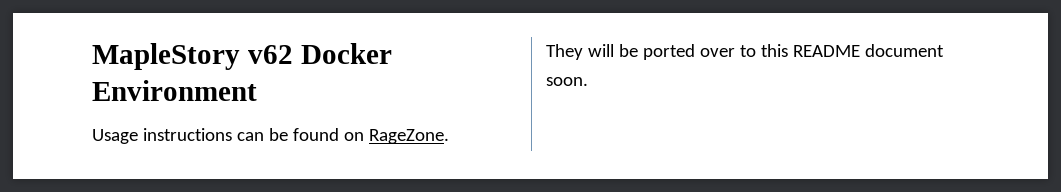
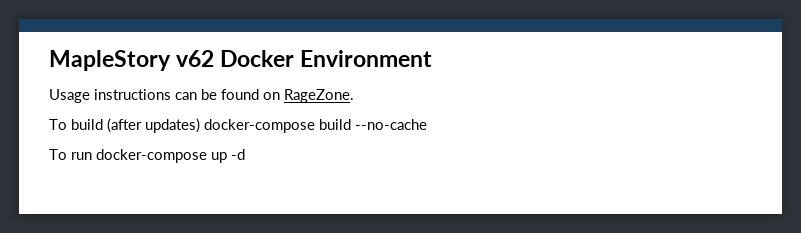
- They will be ported over to this README document soon.
+ To build (after updates) docker-compose build --no-cache
+ To run docker-compose up -d

